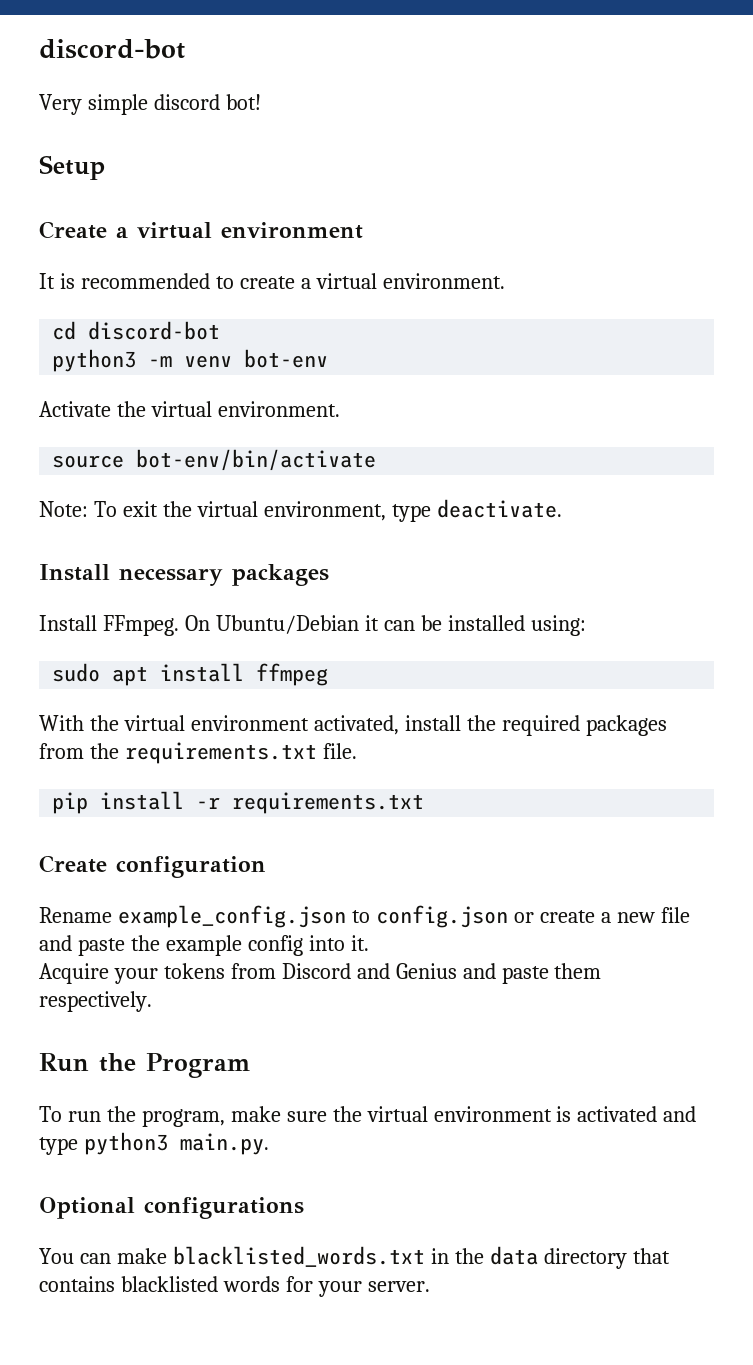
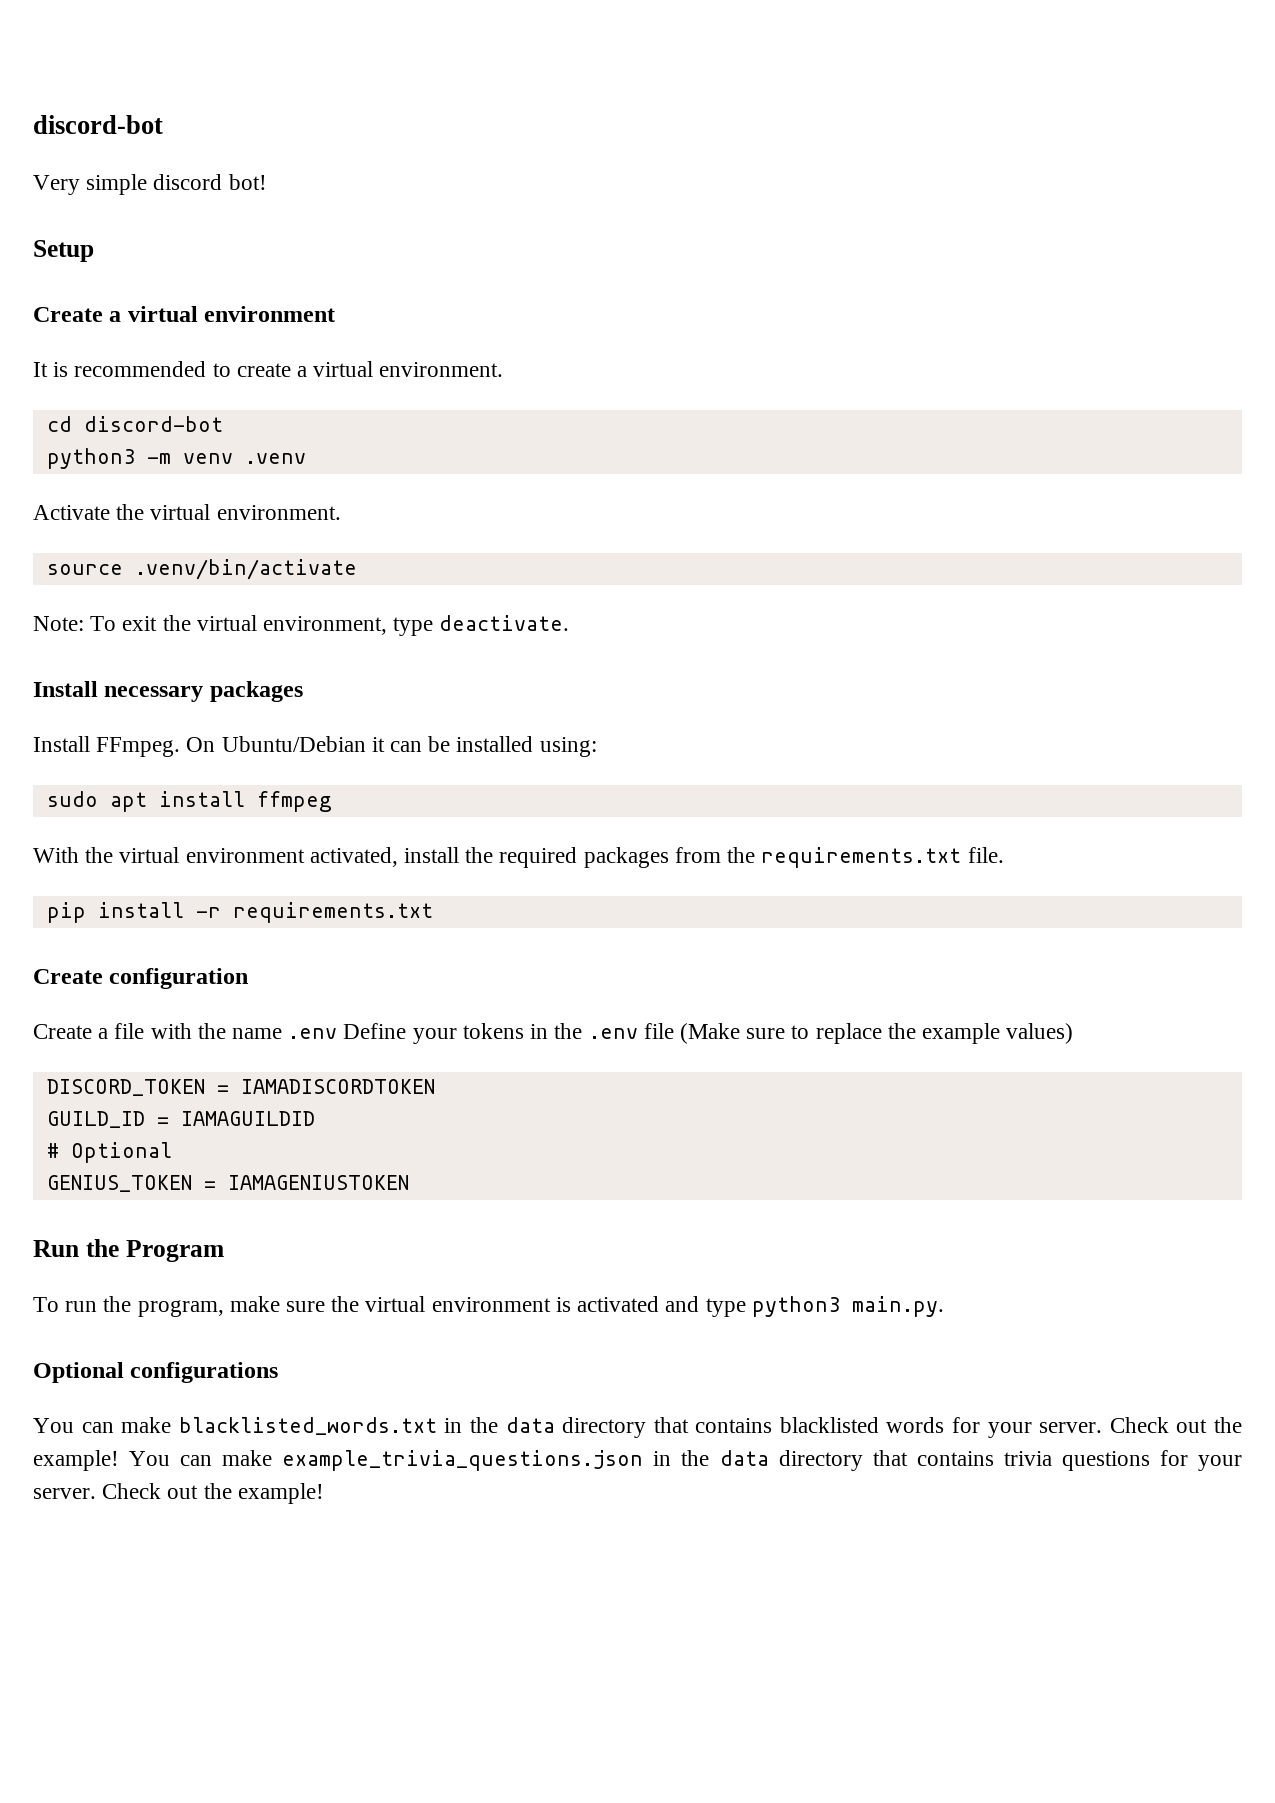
- python3 -m venv bot-env
+ python3 -m venv .venv
- source bot-env/bin/activate
+ source .venv/bin/activate
- Rename example_config.json to config.json or create a new file and paste the example config into it.
- Acquire your tokens from Discord and Genius and paste them respectively.
+ Create a file with the name .env Define your tokens in the .env file (Make sure to replace the example values)
+ DISCORD_TOKEN = IAMADISCORDTOKEN
+ GUILD_ID = IAMAGUILDID
+ # Optional
+ GENIUS_TOKEN = IAMAGENIUSTOKEN
+ Check out the example! You can make example_trivia_questions.json in the data directory that contains trivia questions for your server. Check out the example!

